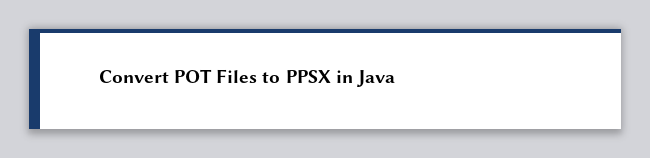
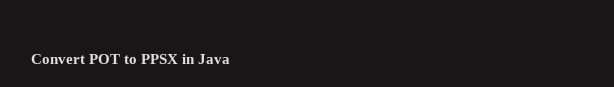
- Convert POT Files to PPSX in Java
+ Convert POT to PPSX in Java

